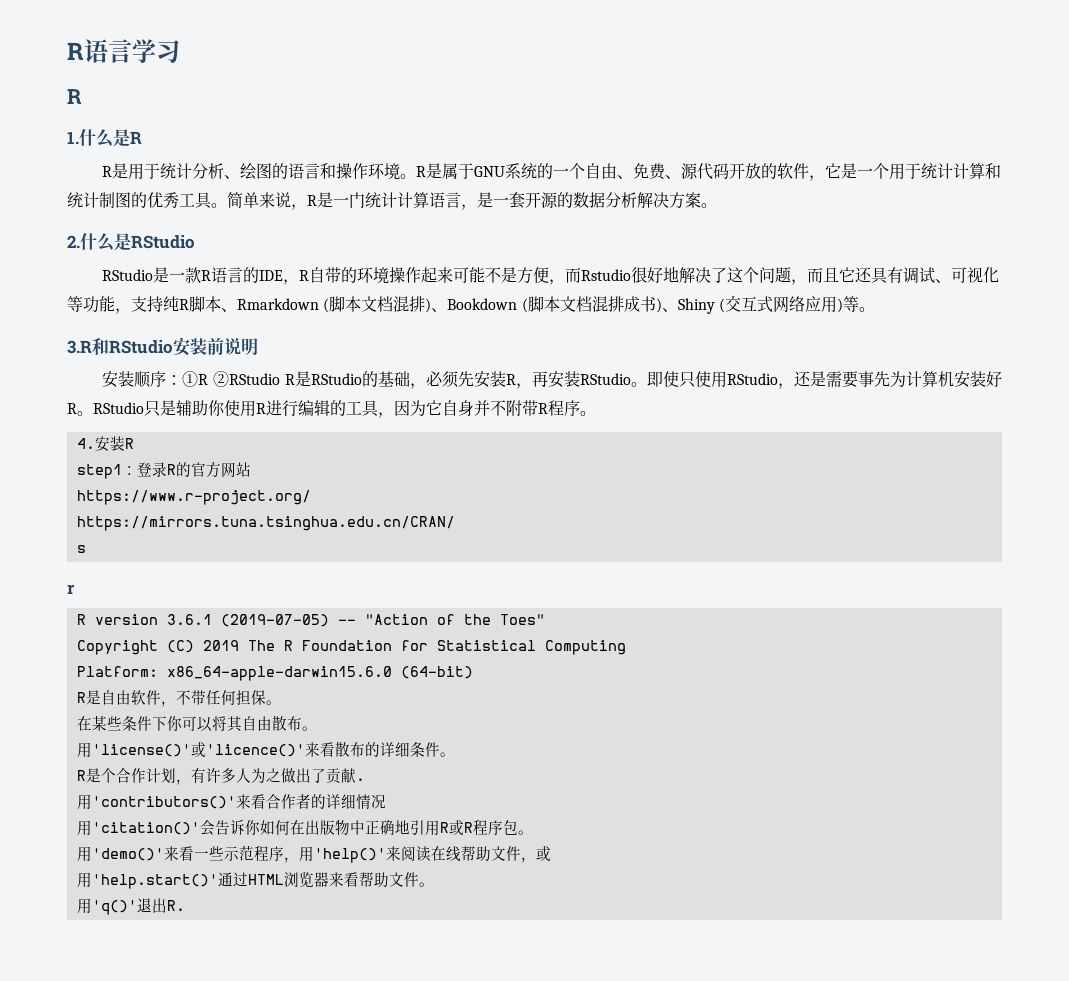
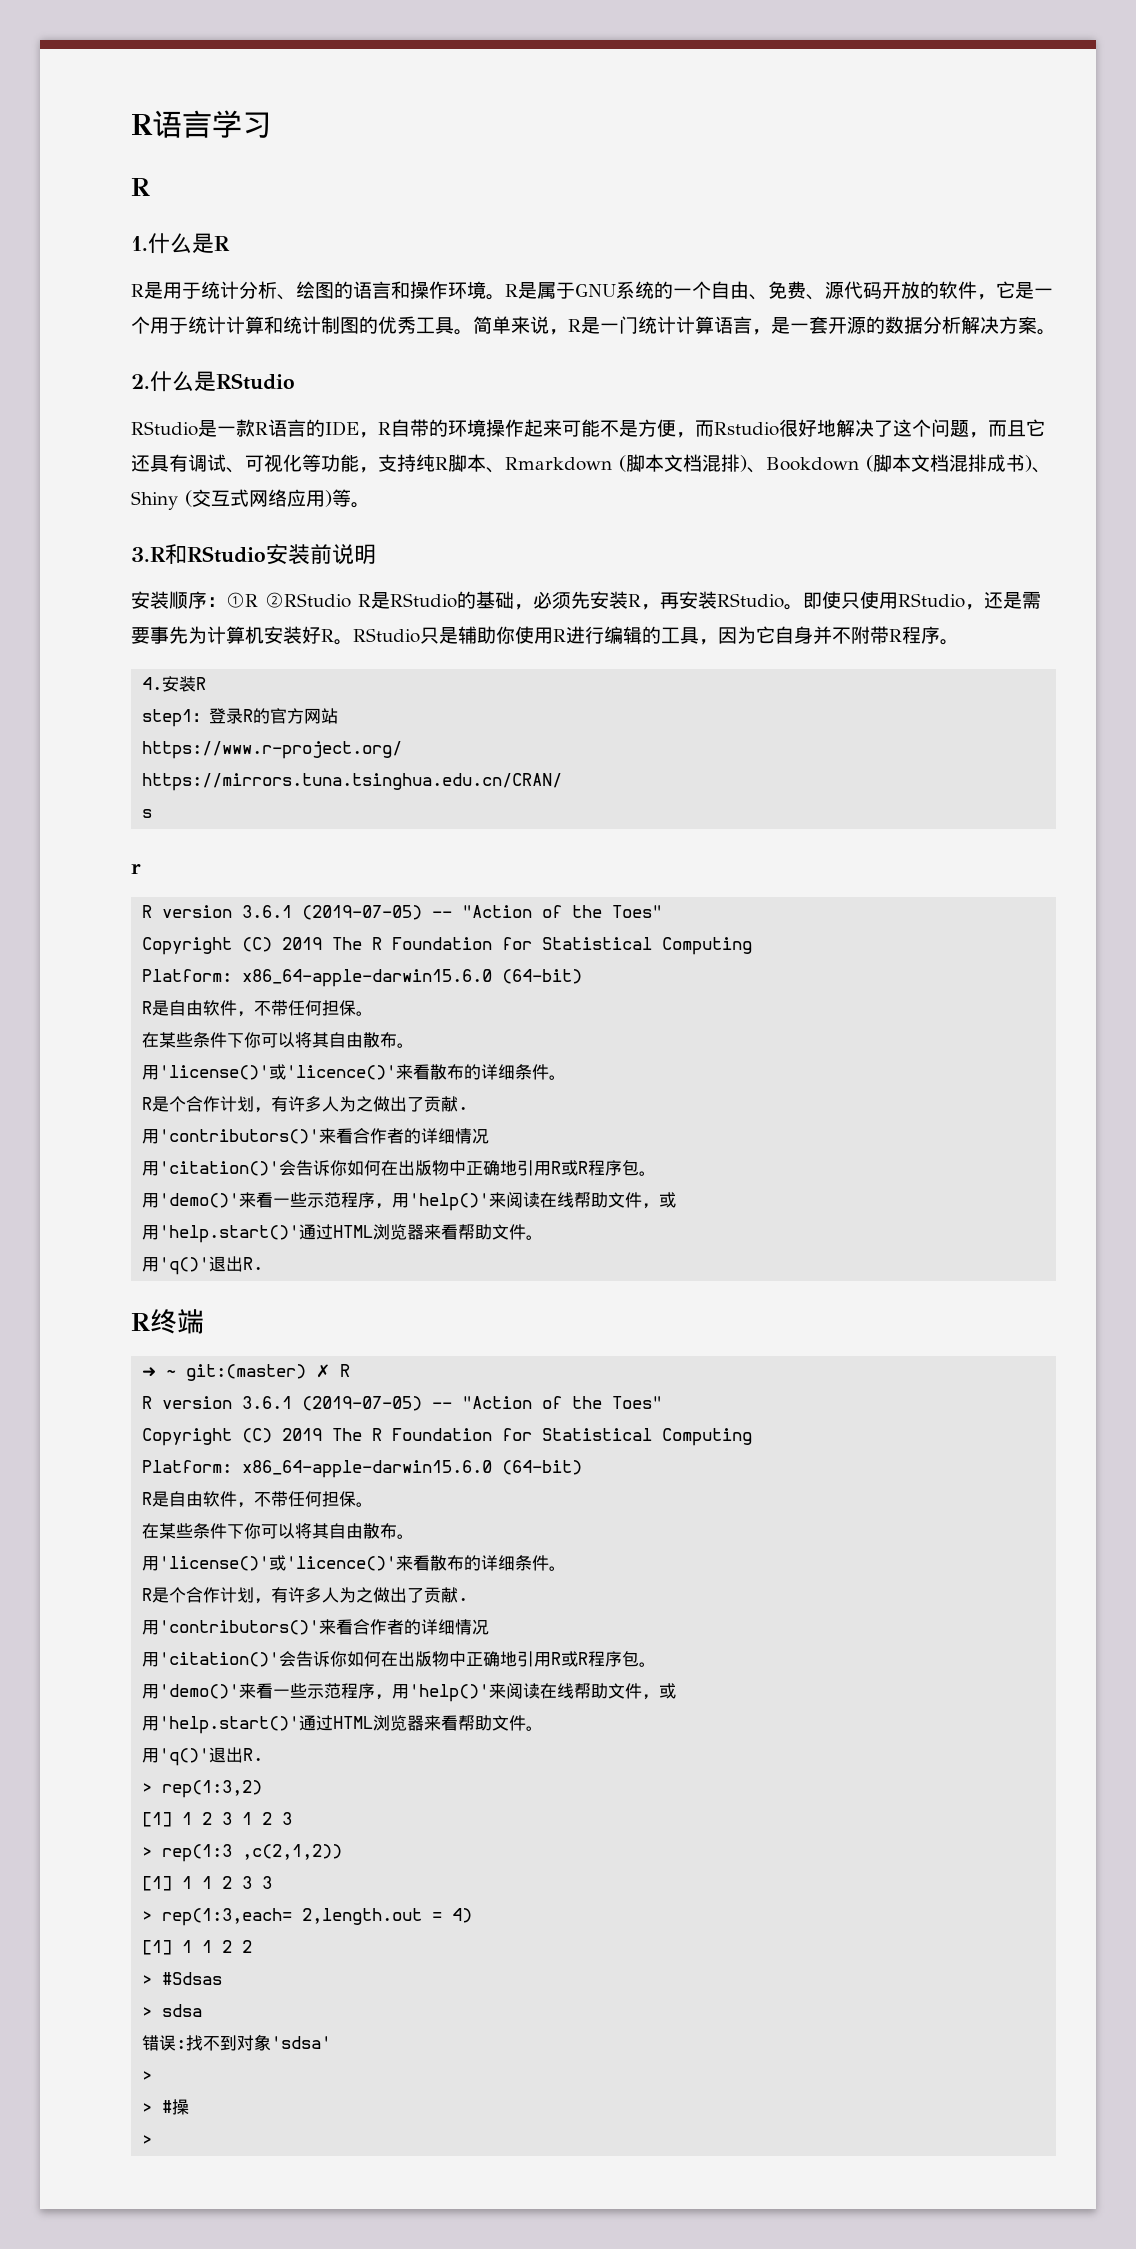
+ R终端
+ ➜ ~ git:(master) ✗ R
+ R version 3.6.1 (2019-07-05) -- "Action of the Toes"
+ Copyright (C) 2019 The R Foundation for Statistical Computing
+ Platform: x86_64-apple-darwin15.6.0 (64-bit)
+ R是自由软件，不带任何担保。
+ 在某些条件下你可以将其自由散布。
+ 用'license()'或'licence()'来看散布的详细条件。
+ R是个合作计划，有许多人为之做出了贡献.
+ 用'contributors()'来看合作者的详细情况
+ 用'citation()'会告诉你如何在出版物中正确地引用R或R程序包。
+ 用'demo()'来看一些示范程序，用'help()'来阅读在线帮助文件，或
+ 用'help.start()'通过HTML浏览器来看帮助文件。
+ 用'q()'退出R.
+ > rep(1:3,2)
+ [1] 1 2 3 1 2 3
+ > rep(1:3 ,c(2,1,2))
+ [1] 1 1 2 3 3
+ > rep(1:3,each= 2,length.out = 4)
+ [1] 1 1 2 2
+ > #Sdsas
+ > sdsa
+ 错误:找不到对象'sdsa'
+ >
+ > #操
+ >

